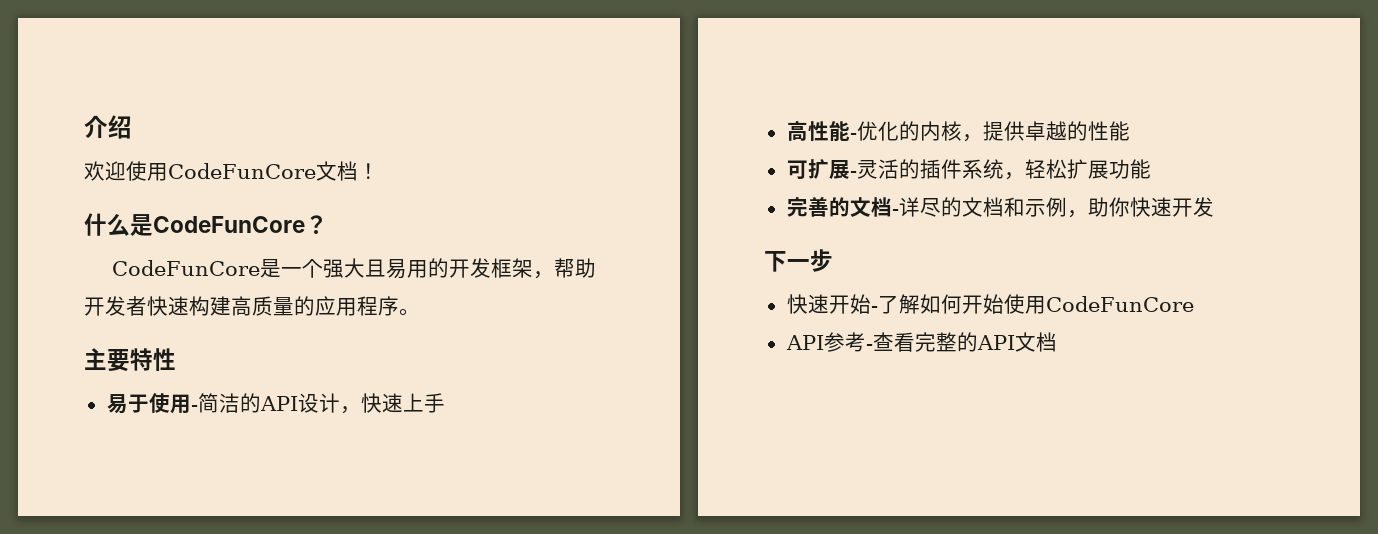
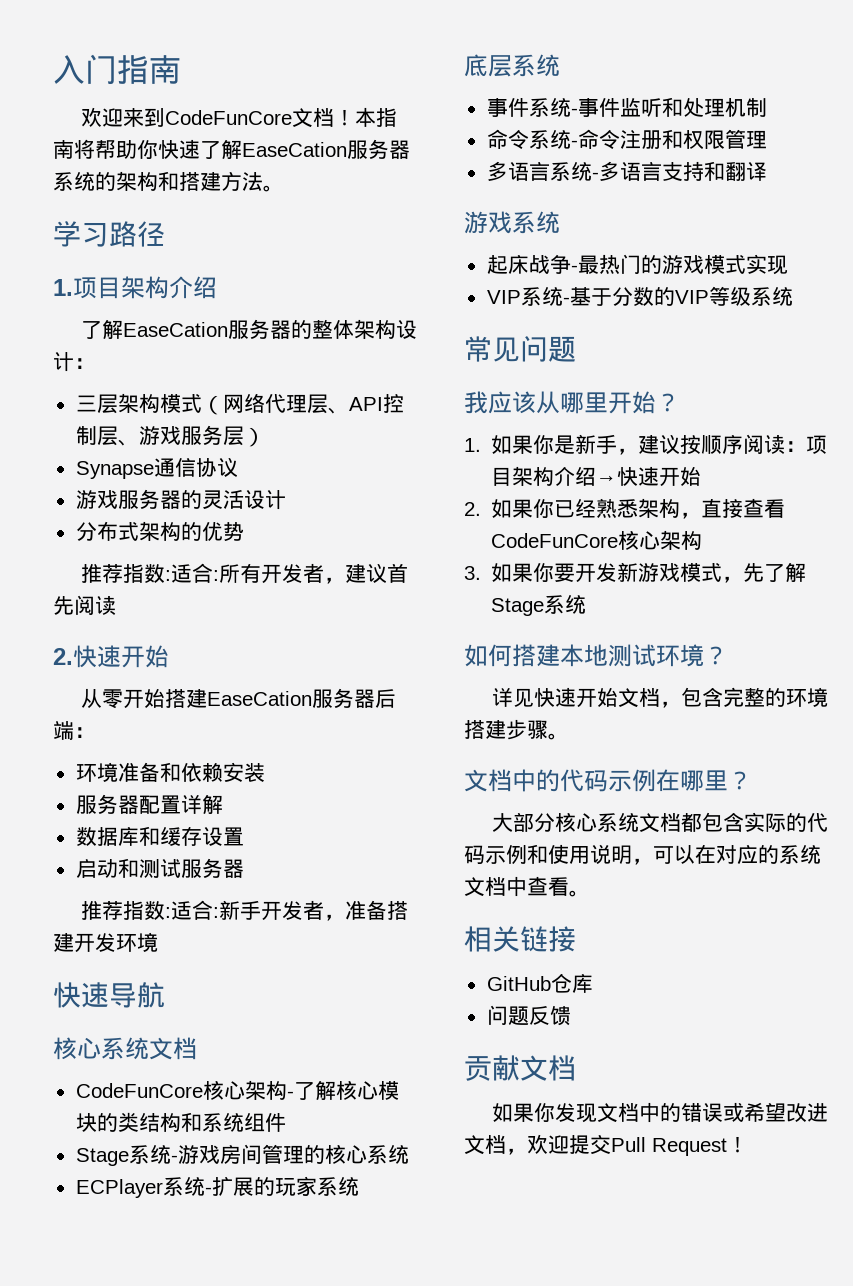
- 介绍
- 欢迎使用CodeFunCore文档！
- 什么是CodeFunCore？
- CodeFunCore是一个强大且易用的开发框架，帮助开发者快速构建高质量的应用程序。
- 主要特性
- 易于使用-简洁的API设计，快速上手
- 高性能-优化的内核，提供卓越的性能
- 可扩展-灵活的插件系统，轻松扩展功能
- 完善的文档-详尽的文档和示例，助你快速开发
- 下一步
- 快速开始-了解如何开始使用CodeFunCore
- API参考-查看完整的API文档
+ 入门指南
+ 欢迎来到CodeFunCore文档！本指南将帮助你快速了解EaseCation服务器系统的架构和搭建方法。
+ 学习路径
+ 1.项目架构介绍
+ 了解EaseCation服务器的整体架构设计：
+ 三层架构模式（网络代理层、API控制层、游戏服务层）
+ Synapse通信协议
+ 游戏服务器的灵活设计
+ 分布式架构的优势
+ 推荐指数:适合:所有开发者，建议首先阅读
+ 2.快速开始
+ 从零开始搭建EaseCation服务器后端：
+ 环境准备和依赖安装
+ 服务器配置详解
+ 数据库和缓存设置
+ 启动和测试服务器
+ 推荐指数:适合:新手开发者，准备搭建开发环境
+ 快速导航
+ 核心系统文档
+ CodeFunCore核心架构-了解核心模块的类结构和系统组件
+ Stage系统-游戏房间管理的核心系统
+ ECPlayer系统-扩展的玩家系统
+ 底层系统
+ 事件系统-事件监听和处理机制
+ 命令系统-命令注册和权限管理
+ 多语言系统-多语言支持和翻译
+ 游戏系统
+ 起床战争-最热门的游戏模式实现
+ VIP系统-基于分数的VIP等级系统
+ 常见问题
+ 我应该从哪里开始？
+ 1.如果你是新手，建议按顺序阅读：项目架构介绍→快速开始
+ 2.如果你已经熟悉架构，直接查看CodeFunCore核心架构
+ 3.如果你要开发新游戏模式，先了解Stage系统
+ 如何搭建本地测试环境？
+ 详见快速开始文档，包含完整的环境搭建步骤。
+ 文档中的代码示例在哪里？
+ 大部分核心系统文档都包含实际的代码示例和使用说明，可以在对应的系统文档中查看。
+ 相关链接
+ GitHub仓库
+ 问题反馈
+ 贡献文档
+ 如果你发现文档中的错误或希望改进文档，欢迎提交Pull Request！

